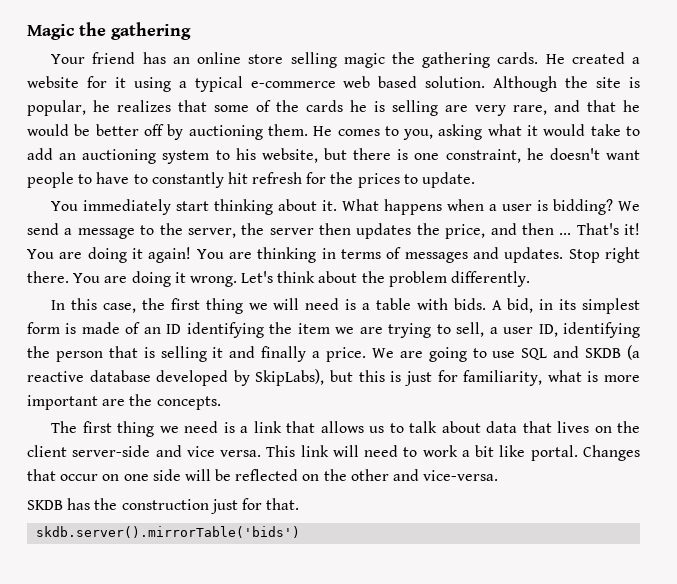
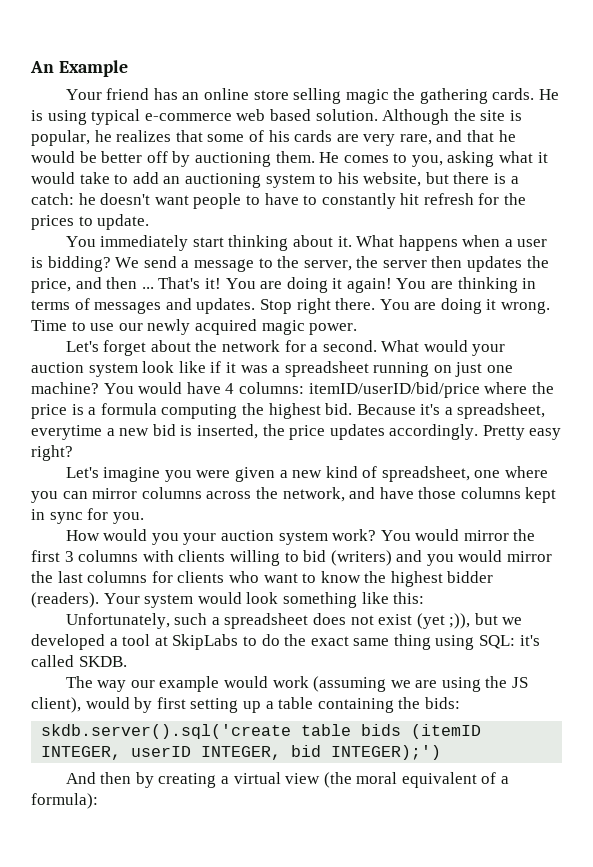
- Magic the gathering
+ An Example
- He created a website for it using a typical e-commerce web based solution.
+ He is using typical e-commerce web based solution.
- Although the site is popular, he realizes that some of the cards he is selling are very rare, and that he would be better off by auctioning them.
+ Although the site is popular, he realizes that some of his cards are very rare, and that he would be better off by auctioning them.
- He comes to you, asking what it would take to add an auctioning system to his website, but there is one constraint, he doesn't want people to have to constantly hit refresh for the prices to update.
+ He comes to you, asking what it would take to add an auctioning system to his website, but there is a catch: he doesn't want people to have to constantly hit refresh for the prices to update.
- Let's think about the problem differently.
- In this case, the first thing we will need is a table with bids. A bid, in its simplest form is made of an ID identifying the item we are trying to sell, a user ID, identifying the person that is selling it and finally a price. We are going to use SQL and SKDB (a reactive database developed by SkipLabs), but this is just for familiarity, what is more important are the concepts.
- The first thing we need is a link that allows us to talk about data that lives on the client server-side and vice versa. This link will need to work a bit like portal. Changes that occur on one side will be reflected on the other and vice-versa.
- SKDB has the construction just for that.
- skdb.server().mirrorTable('bids')
+ Time to use our newly acquired magic power.
+ Let's forget about the network for a second. What would your auction system look like if it was a spreadsheet running on just one machine? You would have 4 columns: itemID/userID/bid/price where the price is a formula computing the highest bid. Because it's a spreadsheet, everytime a new bid is inserted, the price updates accordingly. Pretty easy right?
+ Let's imagine you were given a new kind of spreadsheet, one where you can mirror columns across the network, and have those columns kept in sync for you.
+ How would you your auction system work? You would mirror the first 3 columns with clients willing to bid (writers) and you would mirror the last columns for clients who want to know the highest bidder (readers). Your system would look something like this:
+ Unfortunately, such a spreadsheet does not exist (yet ;)), but we developed a tool at SkipLabs to do the exact same thing using SQL: it's called SKDB.
+ The way our example would work (assuming we are using the JS client), would by first setting up a table containing the bids:
+ skdb.server().sql('create table bids (itemID INTEGER, userID INTEGER, bid INTEGER);')
+ And then by creating a virtual view (the moral equivalent of a formula):

